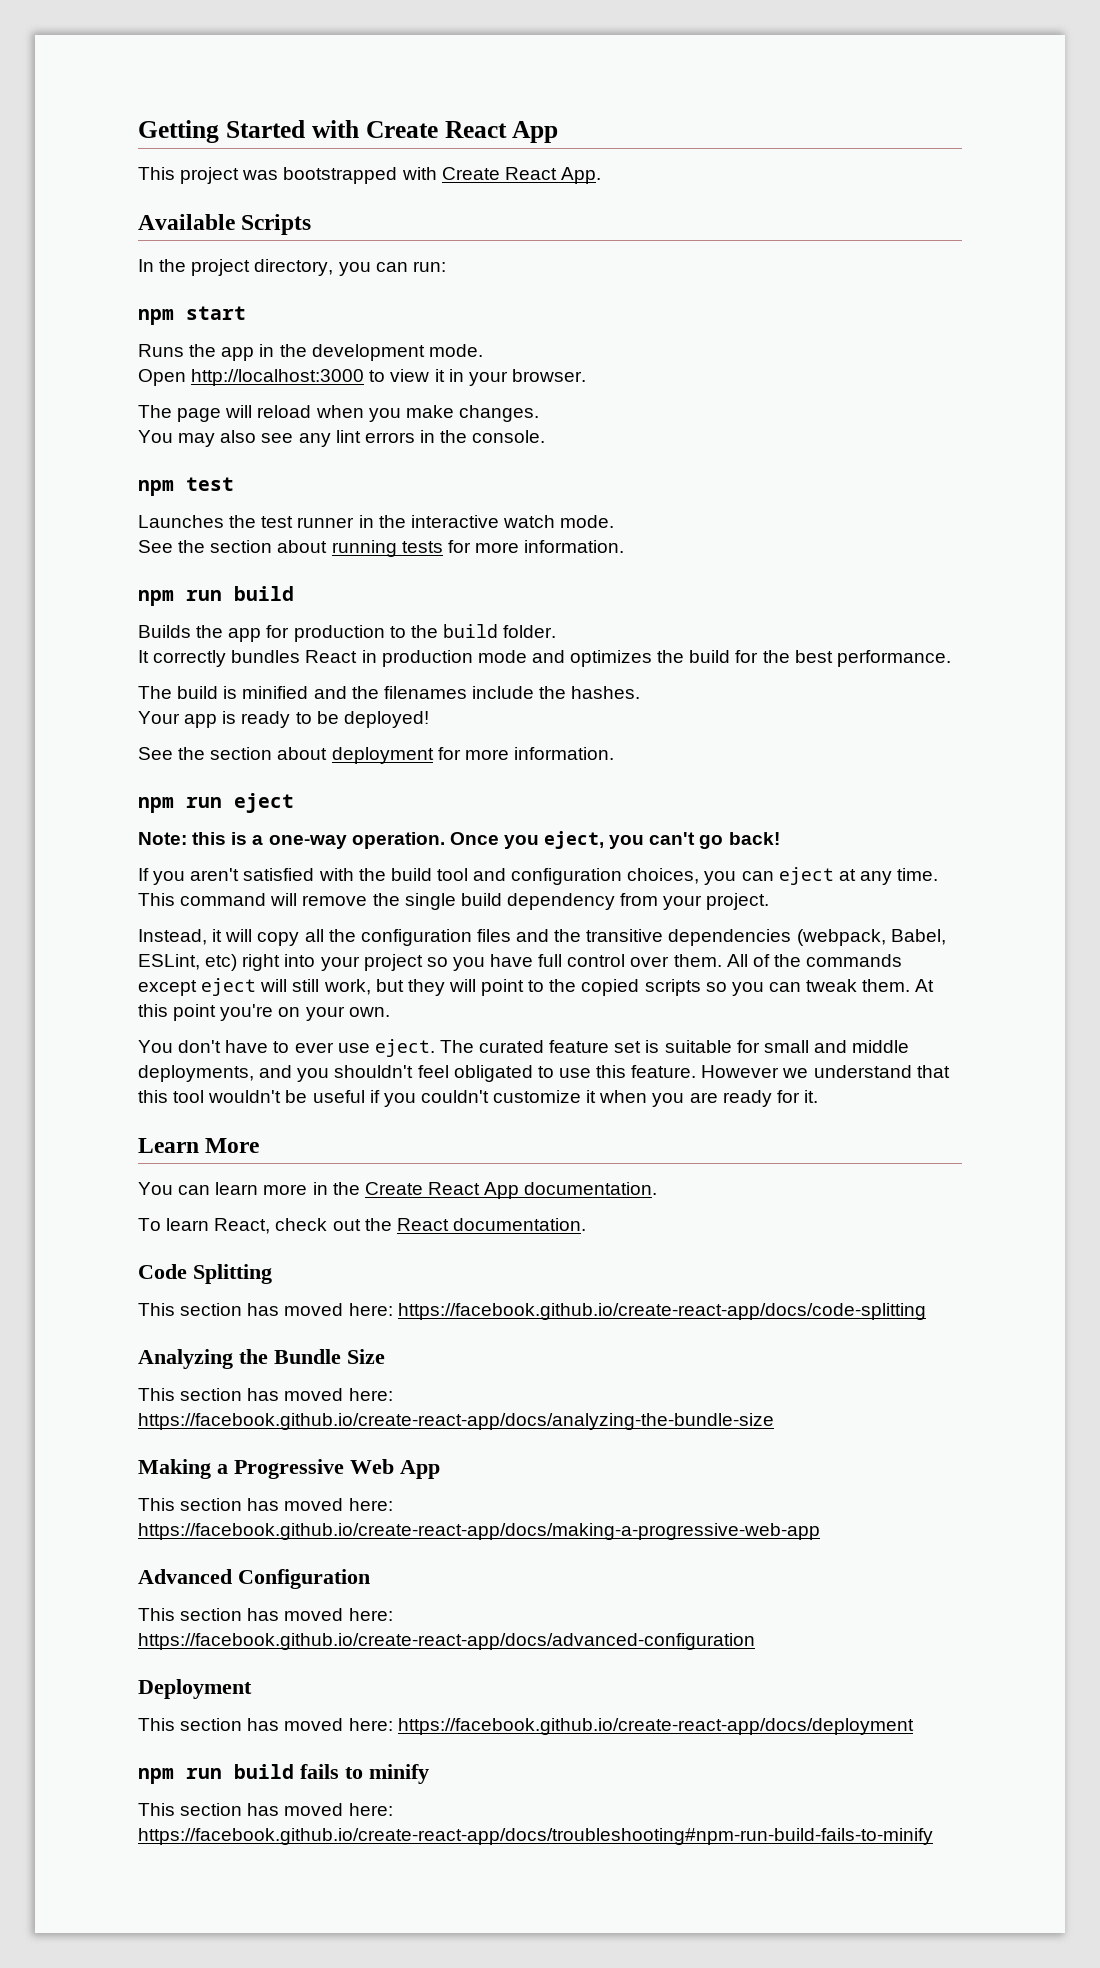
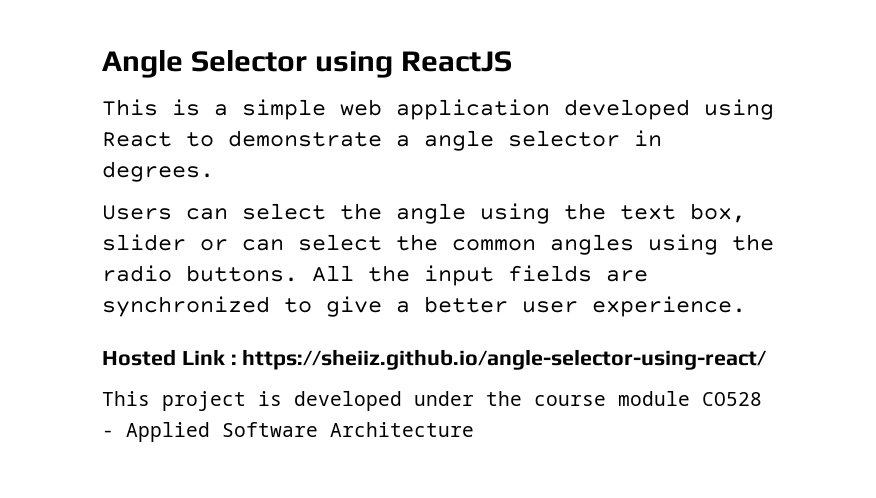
- Getting Started with Create React App
- This project was bootstrapped with Create React App.
- Available Scripts
- In the project directory, you can run:
- npm start
- Runs the app in the development mode.
- Open http://localhost:3000 to view it in your browser.
- The page will reload when you make changes.
- You may also see any lint errors in the console.
- npm test
- Launches the test runner in the interactive watch mode.
- See the section about running tests for more information.
- npm run build
- Builds the app for production to the build folder.
- It correctly bundles React in production mode and optimizes the build for the best performance.
- The build is minified and the filenames include the hashes.
- Your app is ready to be deployed!
- See the section about deployment for more information.
- npm run eject
- Note: this is a one-way operation. Once you eject, you can't go back!
- If you aren't satisfied with the build tool and configuration choices, you can eject at any time. This command will remove the single build dependency from your project.
- Instead, it will copy all the configuration files and the transitive dependencies (webpack, Babel, ESLint, etc) right into your project so you have full control over them. All of the commands except eject will still work, but they will point to the copied scripts so you can tweak them. At this point you're on your own.
- You don't have to ever use eject. The curated feature set is suitable for small and middle deployments, and you shouldn't feel obligated to use this feature. However we understand that this tool wouldn't be useful if you couldn't customize it when you are ready for it.
- Learn More
- You can learn more in the Create React App documentation.
- To learn React, check out the React documentation.
- Code Splitting
- This section has moved here: https://facebook.github.io/create-react-app/docs/code-splitting
- Analyzing the Bundle Size
- This section has moved here: https://facebook.github.io/create-react-app/docs/analyzing-the-bundle-size
- Making a Progressive Web App
- This section has moved here: https://facebook.github.io/create-react-app/docs/making-a-progressive-web-app
- Advanced Configuration
- This section has moved here: https://facebook.github.io/create-react-app/docs/advanced-configuration
- Deployment
- This section has moved here: https://facebook.github.io/create-react-app/docs/deployment
- npm run build fails to minify
- This section has moved here: https://facebook.github.io/create-react-app/docs/troubleshooting#npm-run-build-fails-to-minify
+ Angle Selector using ReactJS
+ This is a simple web application developed using React to demonstrate a angle selector in degrees.
+ Users can select the angle using the text box, slider or can select the common angles using the radio buttons. All the input fields are synchronized to give a better user experience.
+ Hosted Link : https://sheiiz.github.io/angle-selector-using-react/
+ This project is developed under the course module CO528 - Applied Software Architecture

